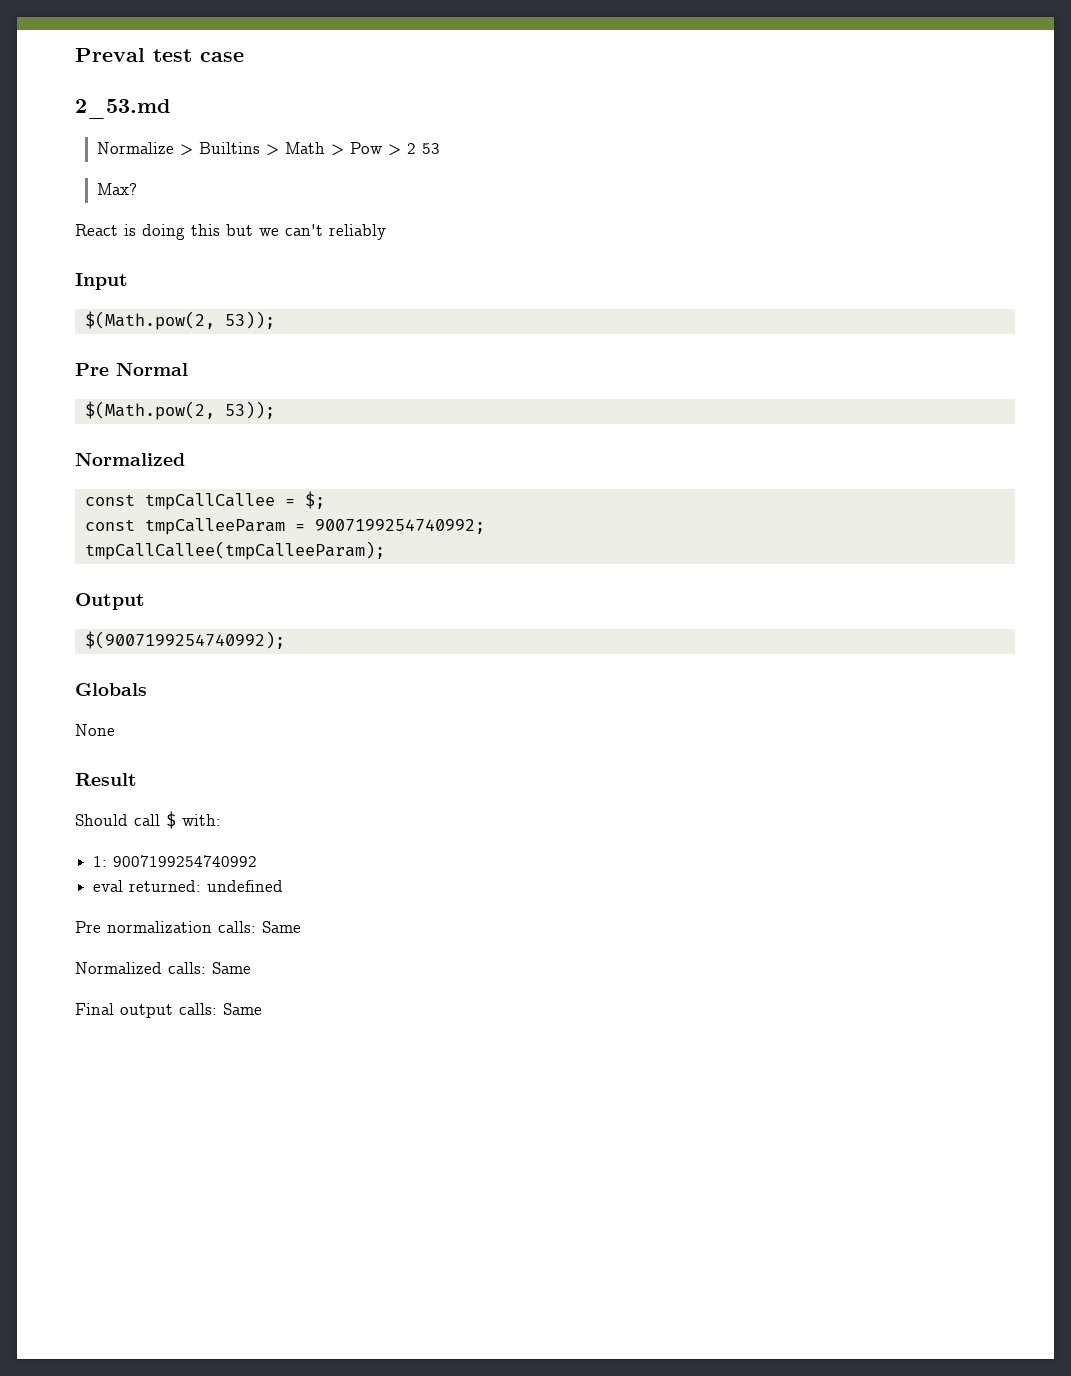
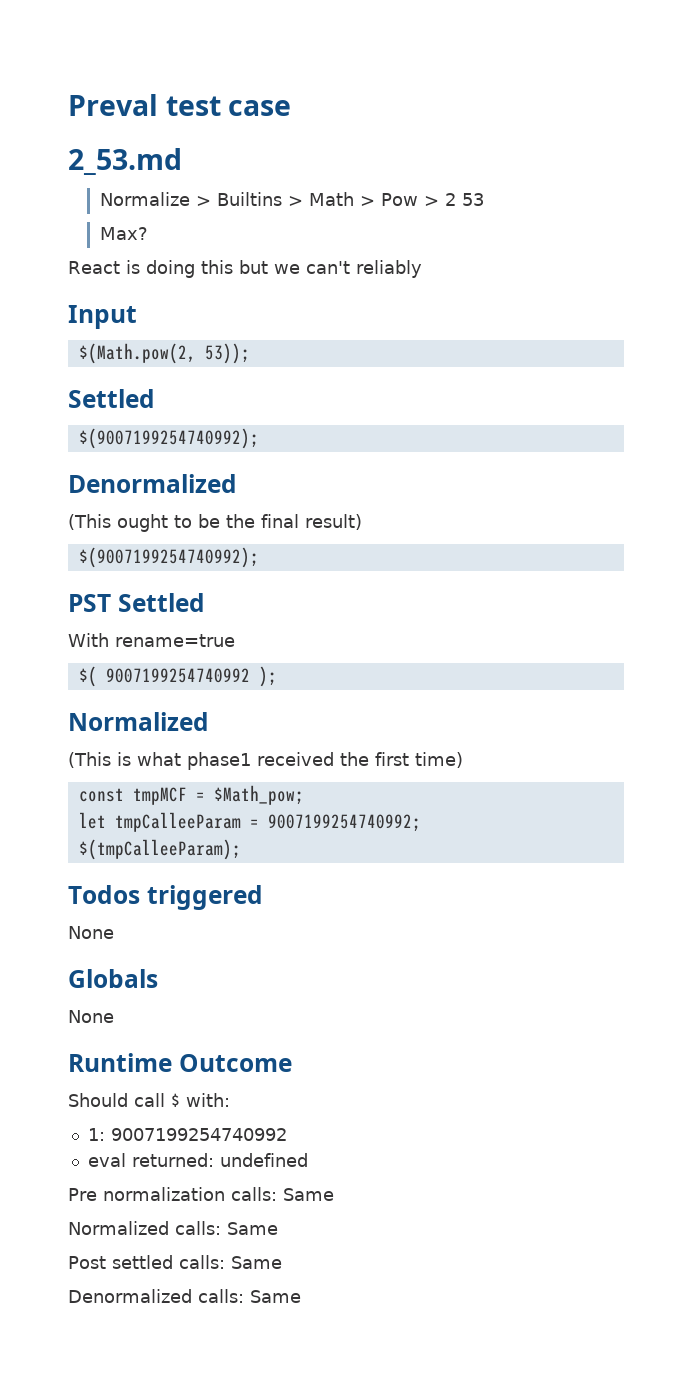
  Input
  $(Math.pow(2, 53));
- Pre Normal
- $(Math.pow(2, 53));
+ Settled
+ $(9007199254740992);
+ Denormalized
+ (This ought to be the final result)
+ $(9007199254740992);
+ PST Settled
+ With rename=true
+ $( 9007199254740992 );
  Normalized
- const tmpCallCallee = $;
- const tmpCalleeParam = 9007199254740992;
+ (This is what phase1 received the first time)
+ const tmpMCF = $Math_pow;
+ let tmpCalleeParam = 9007199254740992;
- tmpCallCallee(tmpCalleeParam);
- Output
- $(9007199254740992);
+ $(tmpCalleeParam);
+ Todos triggered
+ None
- Result
+ Runtime Outcome
- Final output calls: Same
+ Post settled calls: Same
+ Denormalized calls: Same

